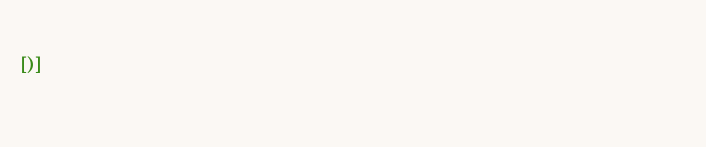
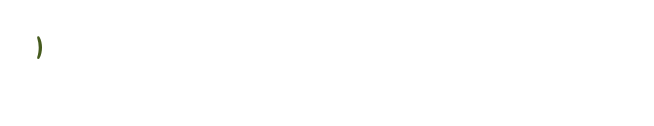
- [)]
+ )

